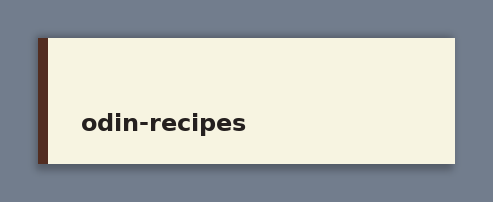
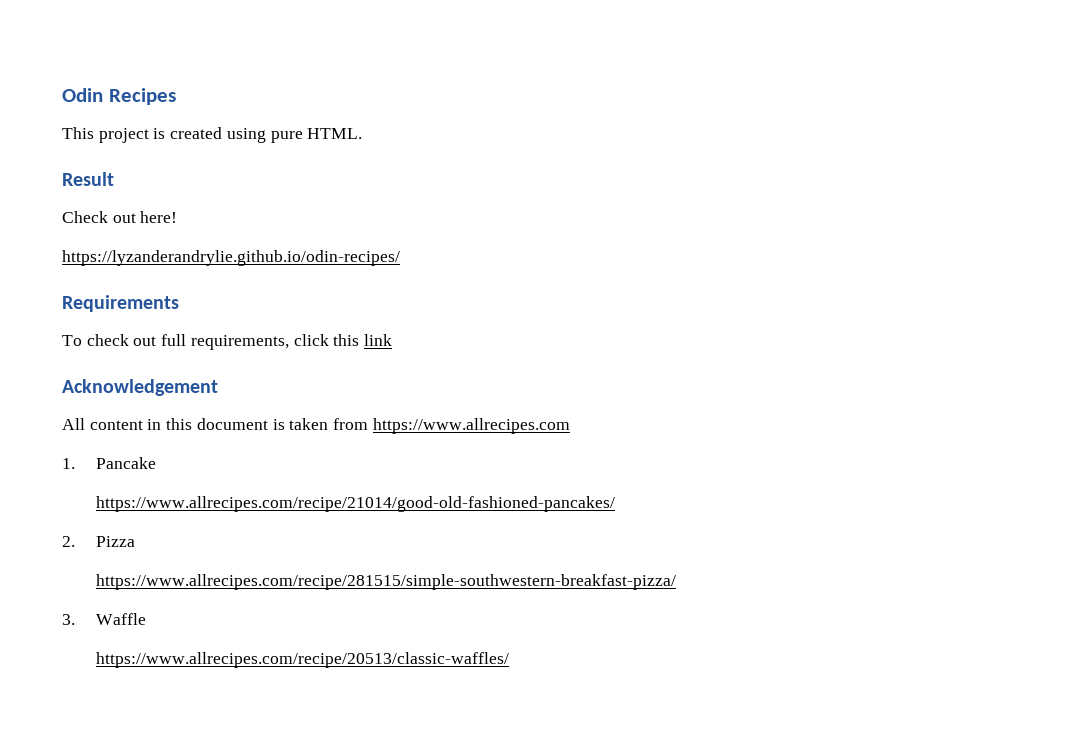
- odin-recipes
+ Odin Recipes
+ This project is created using pure HTML.
+ Result
+ Check out here!
+ https://lyzanderandrylie.github.io/odin-recipes/
+ Requirements
+ To check out full requirements, click this link
+ Acknowledgement
+ All content in this document is taken from https://www.allrecipes.com
+ 1. Pancake
+ https://www.allrecipes.com/recipe/21014/good-old-fashioned-pancakes/
+ 2. Pizza
+ https://www.allrecipes.com/recipe/281515/simple-southwestern-breakfast-pizza/
+ 3. Waffle
+ https://www.allrecipes.com/recipe/20513/classic-waffles/

